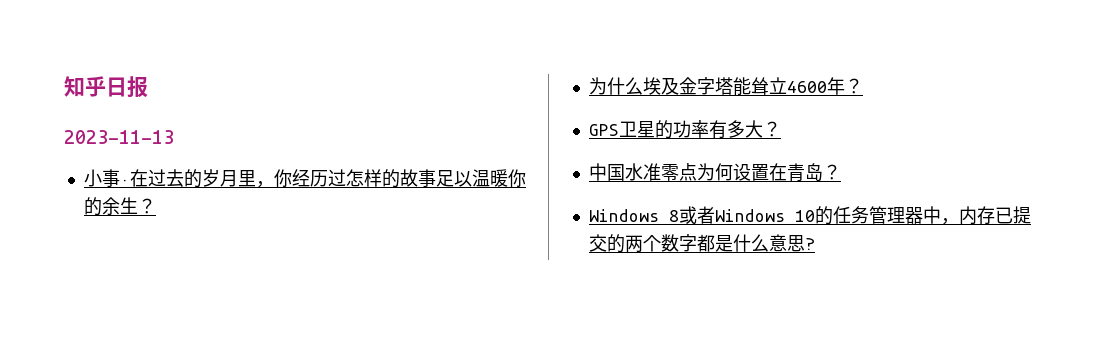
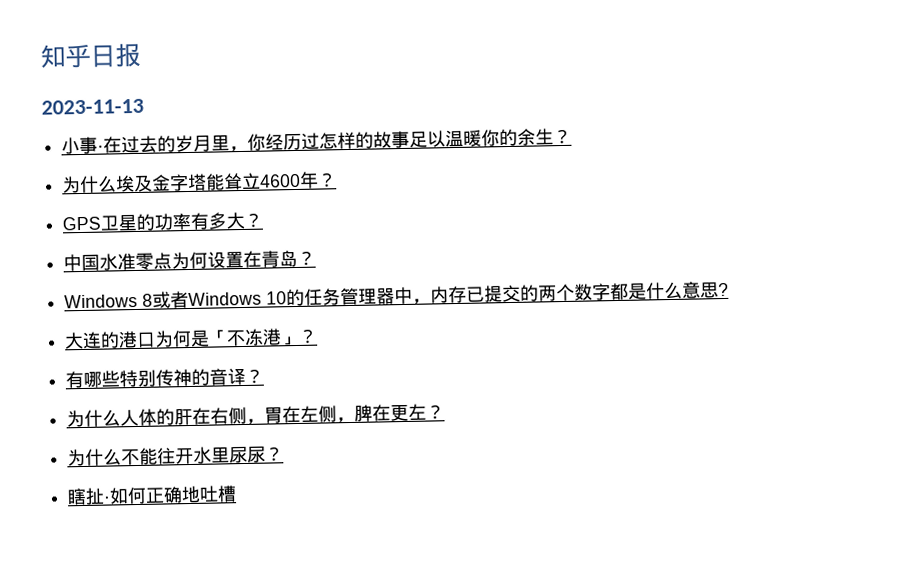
+ 大连的港口为何是「不冻港」？
+ 有哪些特别传神的音译？
+ 为什么人体的肝在右侧，胃在左侧，脾在更左？
+ 为什么不能往开水里尿尿？
+ 瞎扯·如何正确地吐槽

